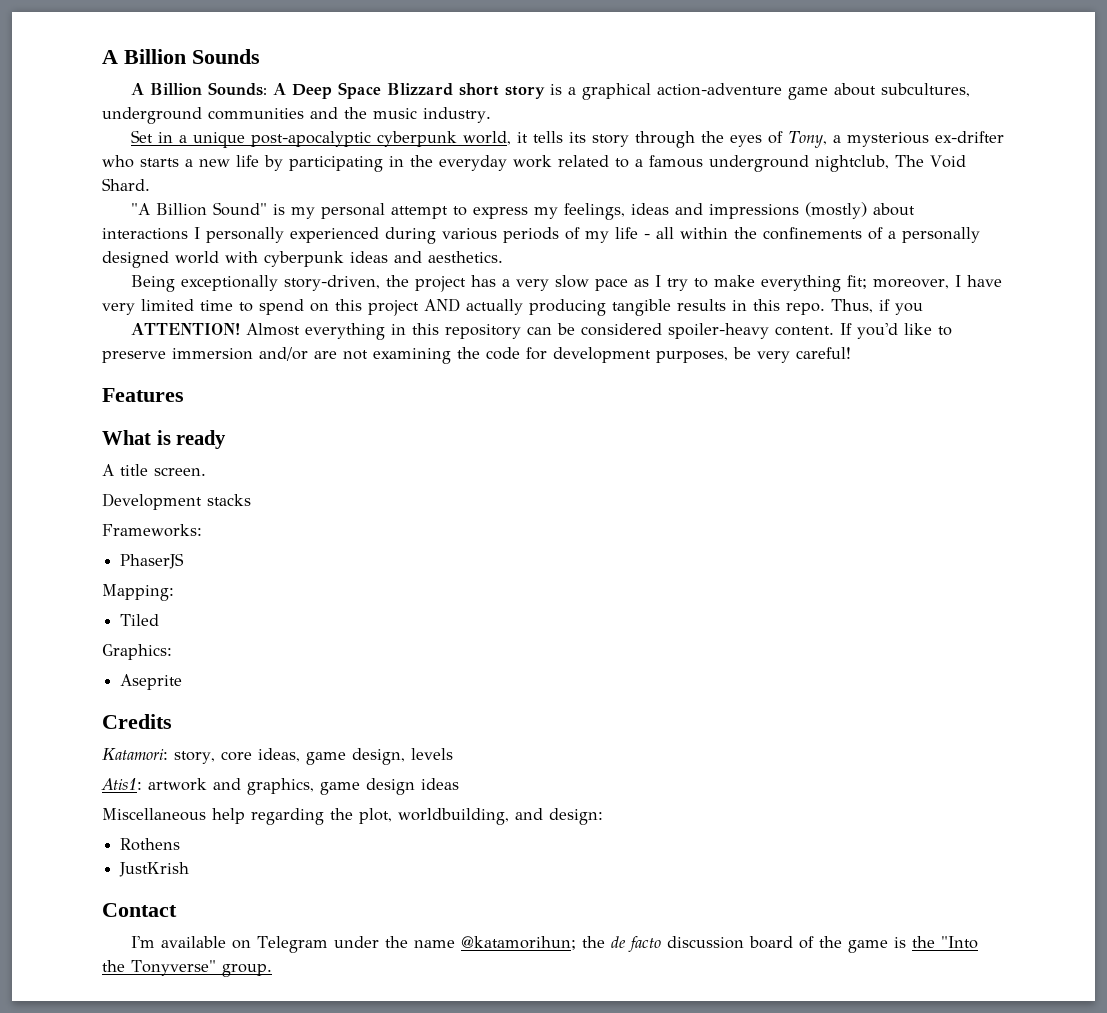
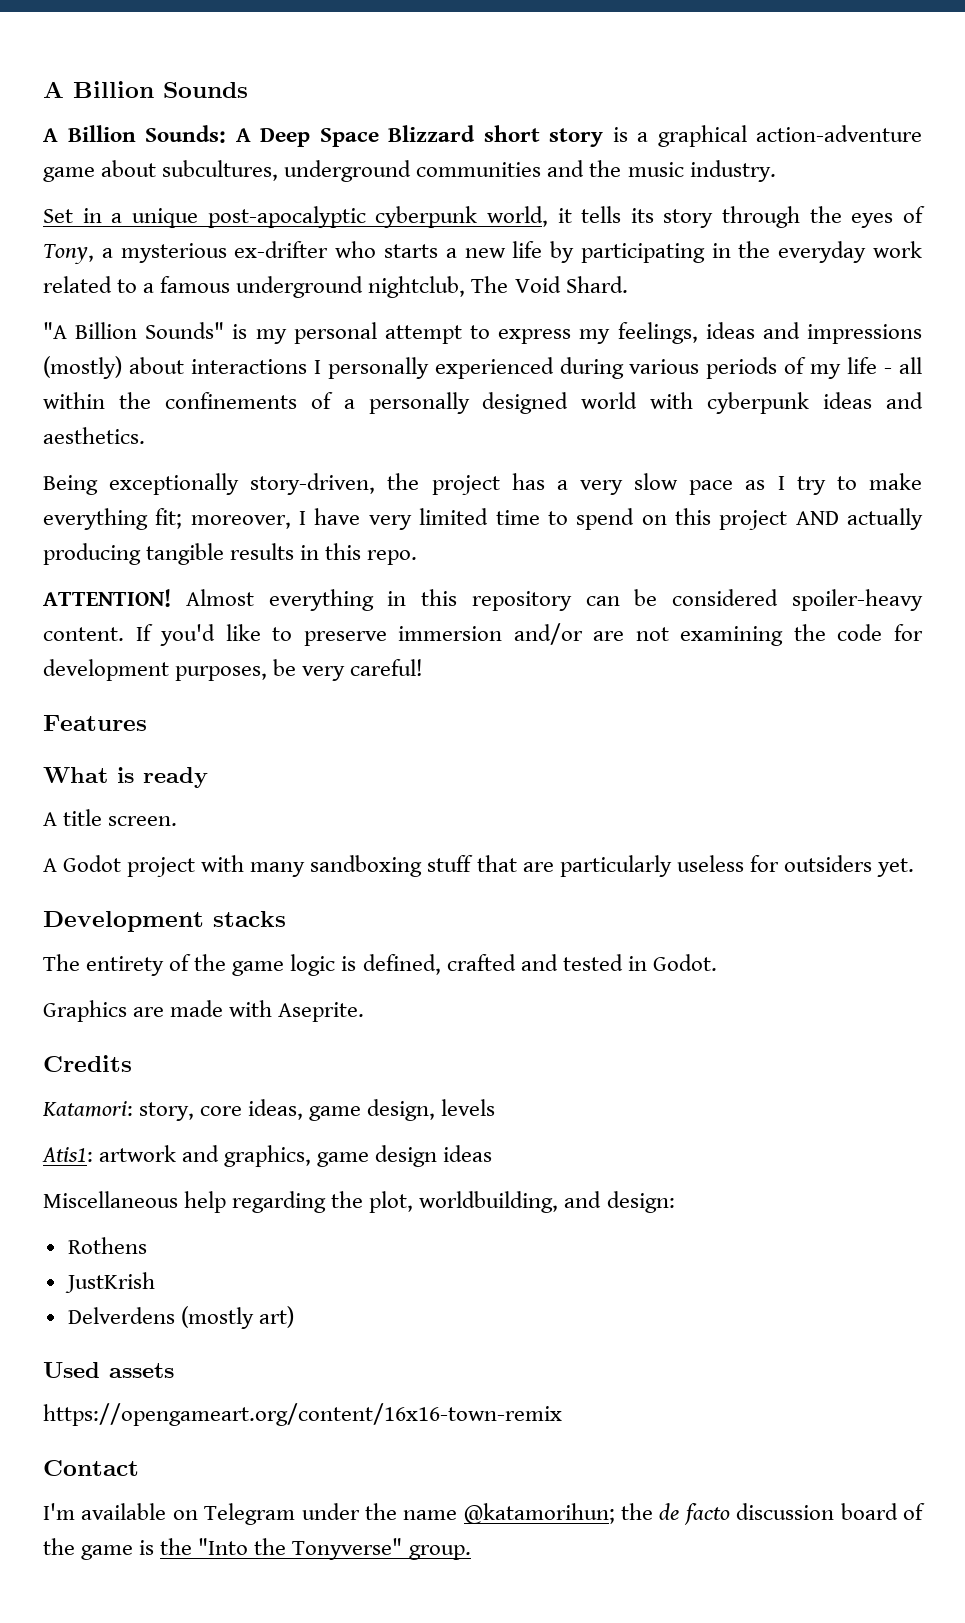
- "A Billion Sound" is my personal attempt to express my feelings, ideas and impressions (mostly) about interactions I personally experienced during various periods of my life - all within the confinements of a personally designed world with cyberpunk ideas and aesthetics.
+ "A Billion Sounds" is my personal attempt to express my feelings, ideas and impressions (mostly) about interactions I personally experienced during various periods of my life - all within the confinements of a personally designed world with cyberpunk ideas and aesthetics.
- Thus, if you
+ A Godot project with many sandboxing stuff that are particularly useless for outsiders yet.
  Development stacks
- Frameworks:
- PhaserJS
- Mapping:
- Tiled
- Graphics:
- Aseprite
+ The entirety of the game logic is defined, crafted and tested in Godot.
+ Graphics are made with Aseprite.
+ Delverdens (mostly art)
+ Used assets
+ https://opengameart.org/content/16x16-town-remix

